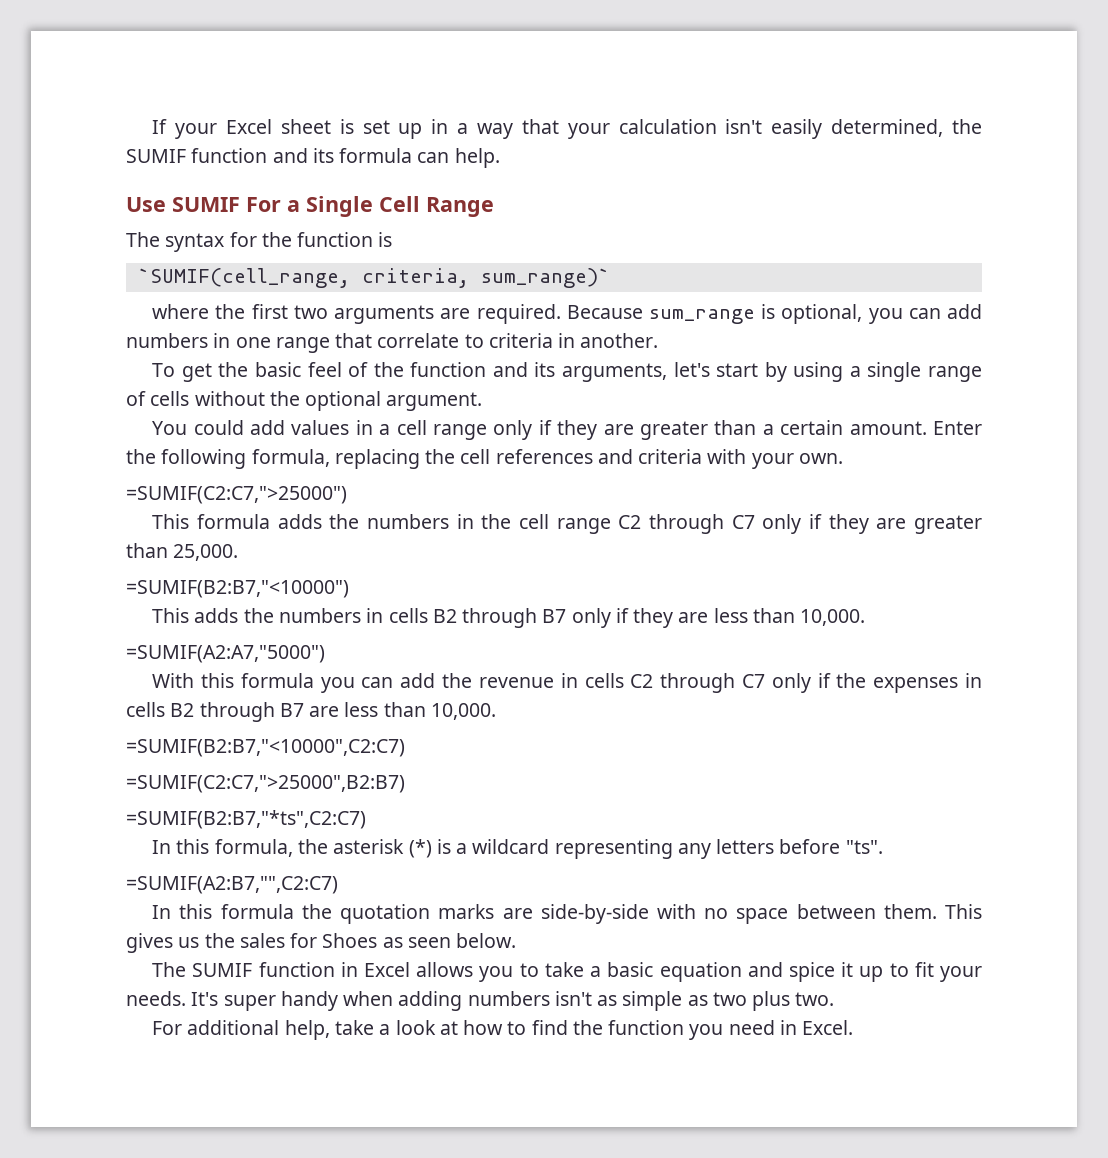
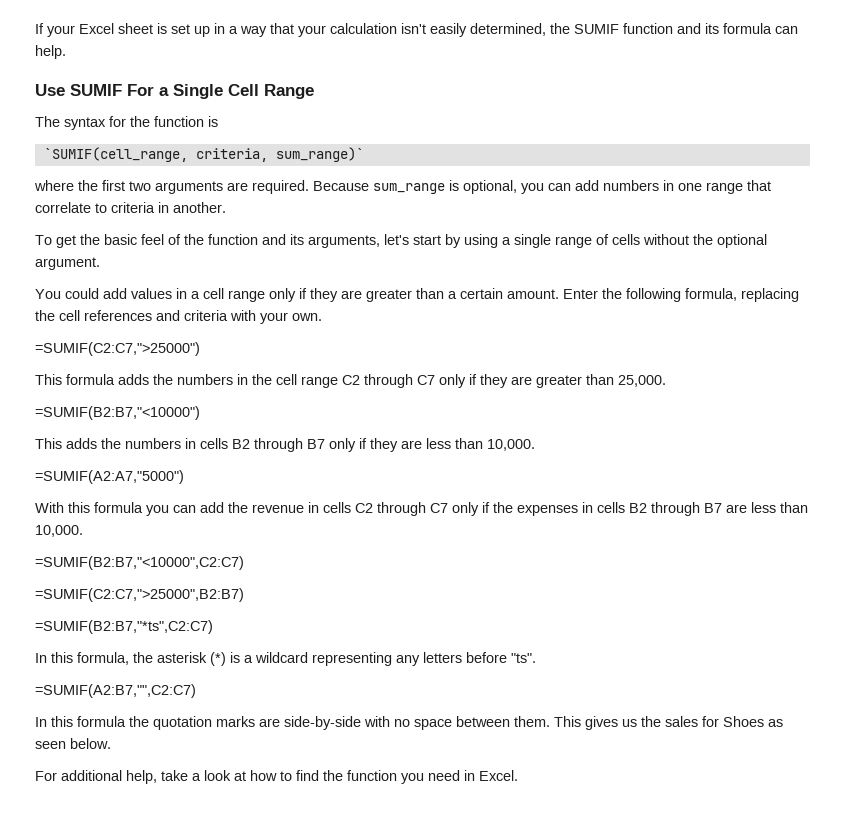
- The SUMIF function in Excel allows you to take a basic equation and spice it up to fit your needs. It's super handy when adding numbers isn't as simple as two plus two.

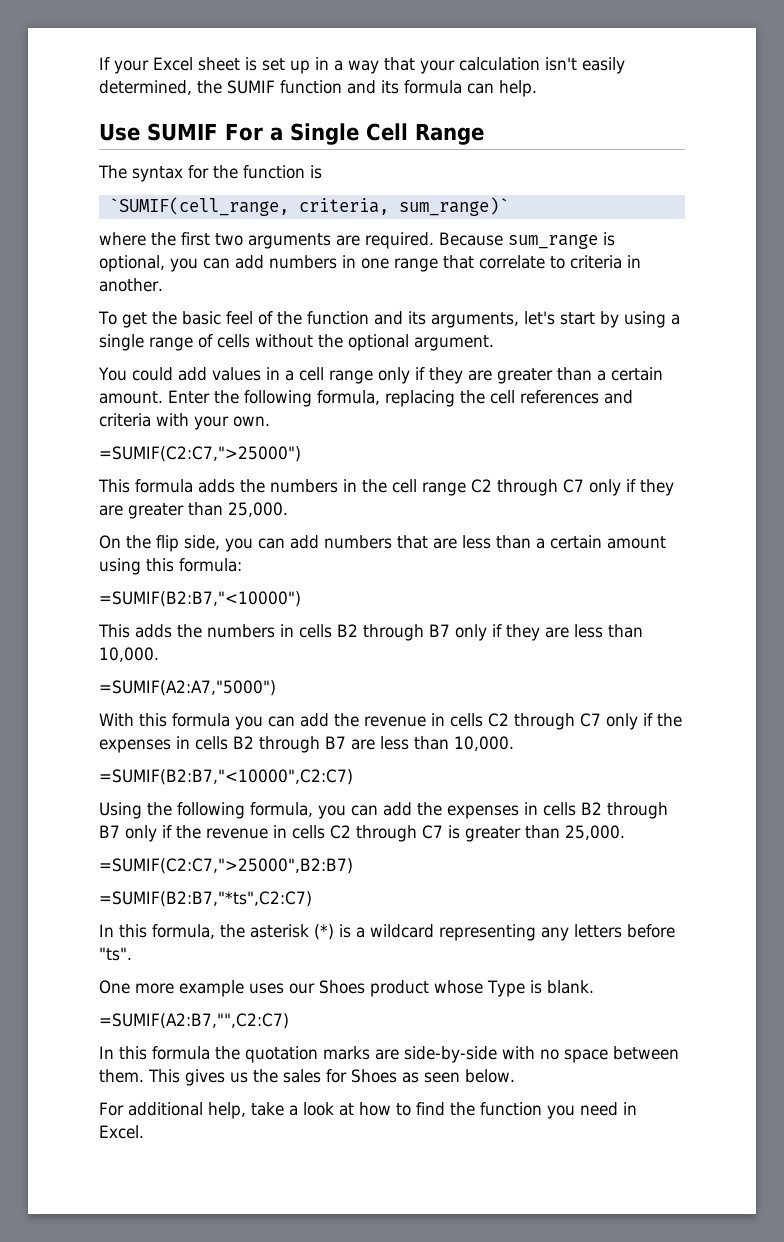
+ On the flip side, you can add numbers that are less than a certain amount using this formula:
+ Using the following formula, you can add the expenses in cells B2 through B7 only if the revenue in cells C2 through C7 is greater than 25,000.
+ One more example uses our Shoes product whose Type is blank.

